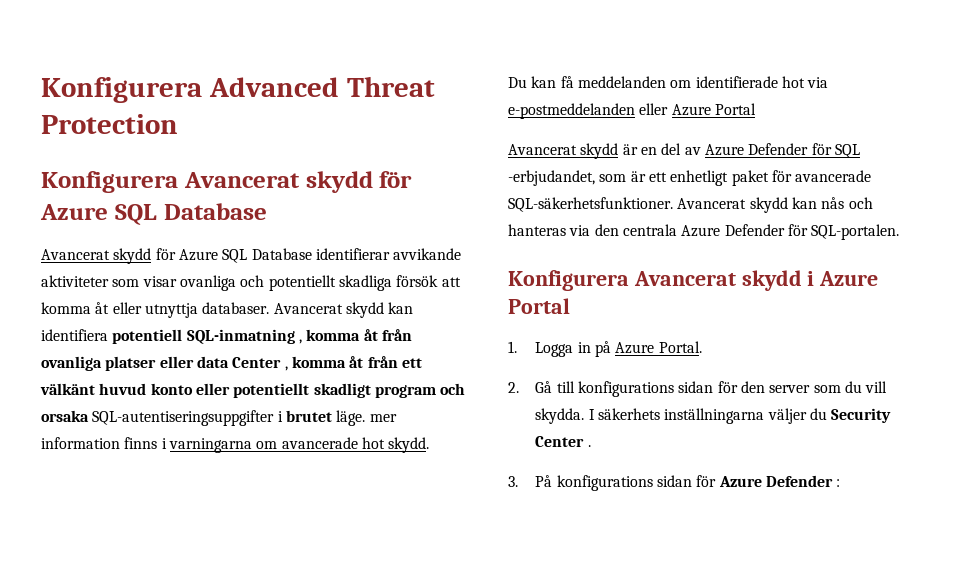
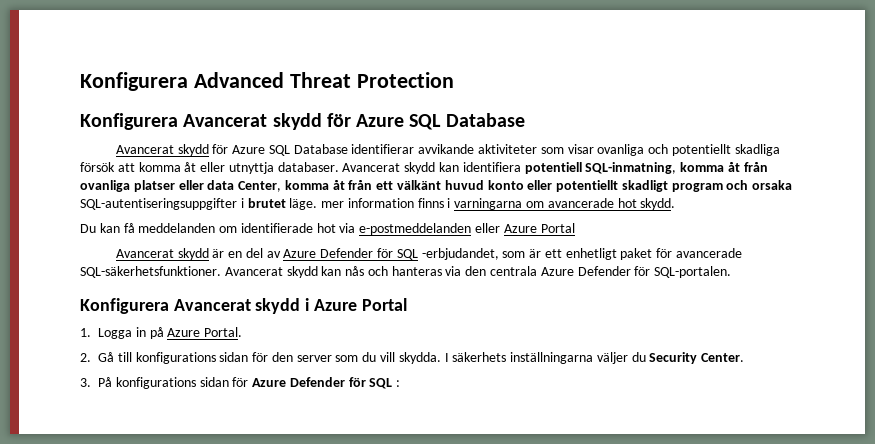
- Avancerat skydd kan identifiera potentiell SQL-inmatning , komma åt från ovanliga platser eller data Center , komma åt från ett välkänt huvud konto eller potentiellt skadligt program och orsaka SQL-autentiseringsuppgifter i brutet läge. mer information finns i varningarna om avancerade hot skydd.
+ Avancerat skydd kan identifiera potentiell SQL-inmatning, komma åt från ovanliga platser eller data Center, komma åt från ett välkänt huvud konto eller potentiellt skadligt program och orsaka SQL-autentiseringsuppgifter i brutet läge. mer information finns i varningarna om avancerade hot skydd.
- I säkerhets inställningarna väljer du Security Center .
+ I säkerhets inställningarna väljer du Security Center.
- 3. På konfigurations sidan för Azure Defender :
+ 3. På konfigurations sidan för Azure Defender för SQL :

